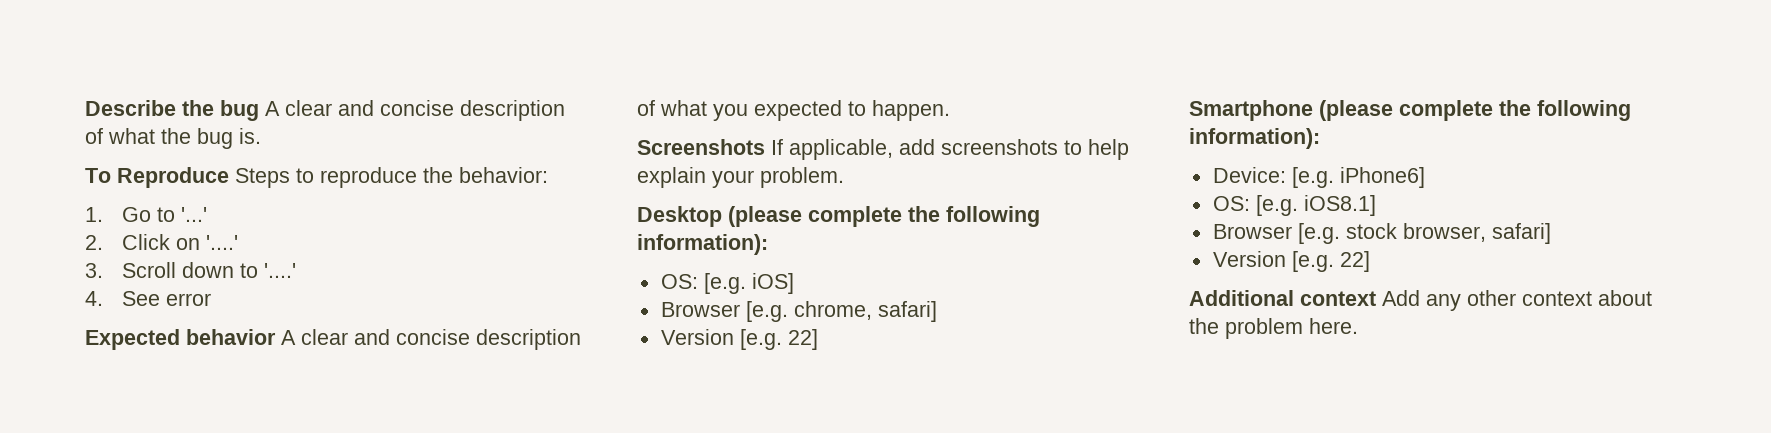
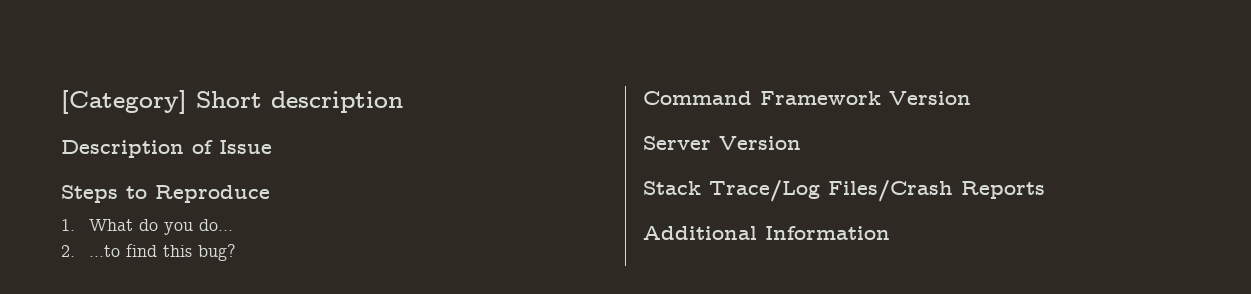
- Describe the bug A clear and concise description of what the bug is.
- To Reproduce Steps to reproduce the behavior:
- 1. Go to '...'
- 2. Click on '....'
- 3. Scroll down to '....'
- 4. See error
- Expected behavior A clear and concise description of what you expected to happen.
- Screenshots If applicable, add screenshots to help explain your problem.
- Desktop (please complete the following information):
- OS: [e.g. iOS]
- Browser [e.g. chrome, safari]
- Version [e.g. 22]
- Smartphone (please complete the following information):
- Device: [e.g. iPhone6]
- OS: [e.g. iOS8.1]
- Browser [e.g. stock browser, safari]
- Version [e.g. 22]
- Additional context Add any other context about the problem here.
+ [Category] Short description
+ Description of Issue
+ Steps to Reproduce
+ 1. What do you do...
+ 2. ...to find this bug?
+ Command Framework Version
+ Server Version
+ Stack Trace/Log Files/Crash Reports
+ Additional Information

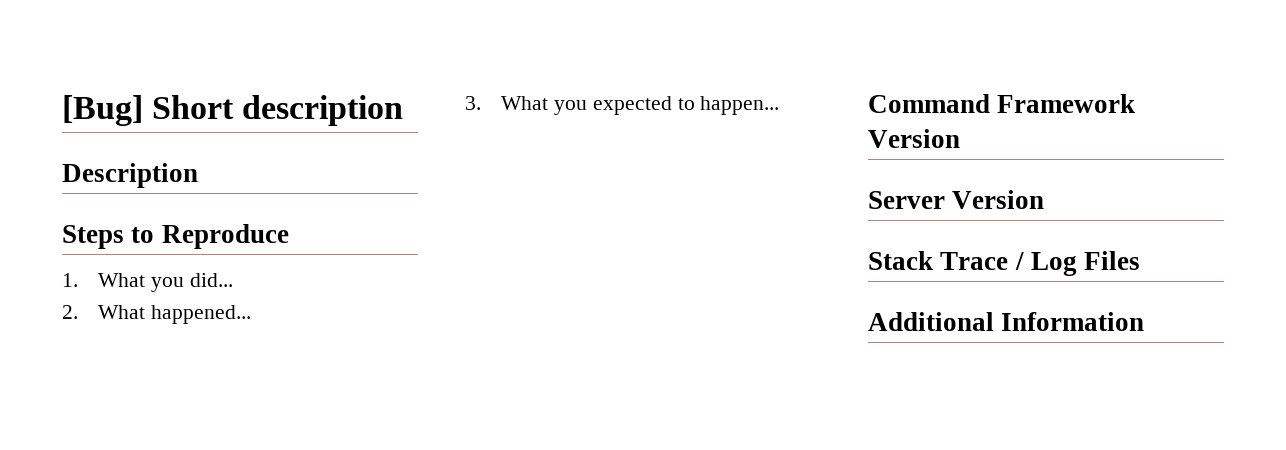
- [Category] Short description
+ [Bug] Short description
- Description of Issue
+ Description
- 1. What do you do...
- 2. ...to find this bug?
+ 1. What you did...
+ 2. What happened...
+ 3. What you expected to happen...
- Stack Trace/Log Files/Crash Reports
+ Stack Trace / Log Files

